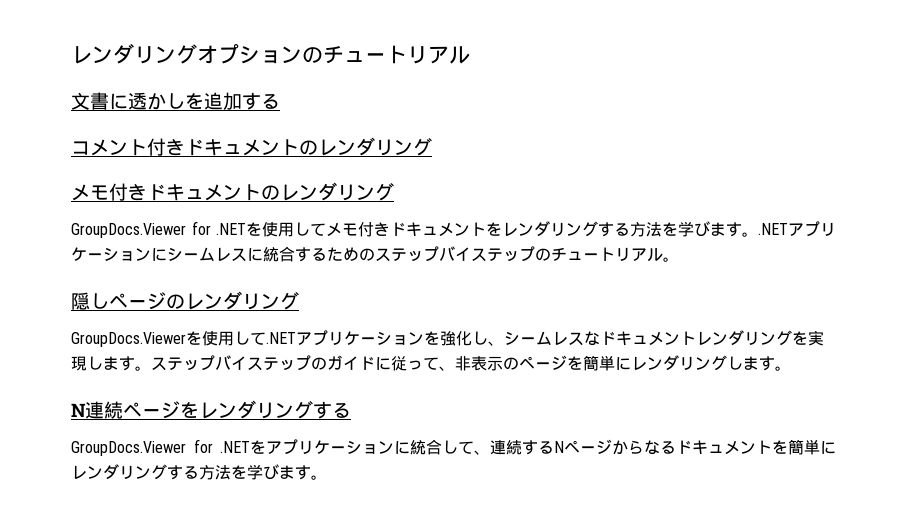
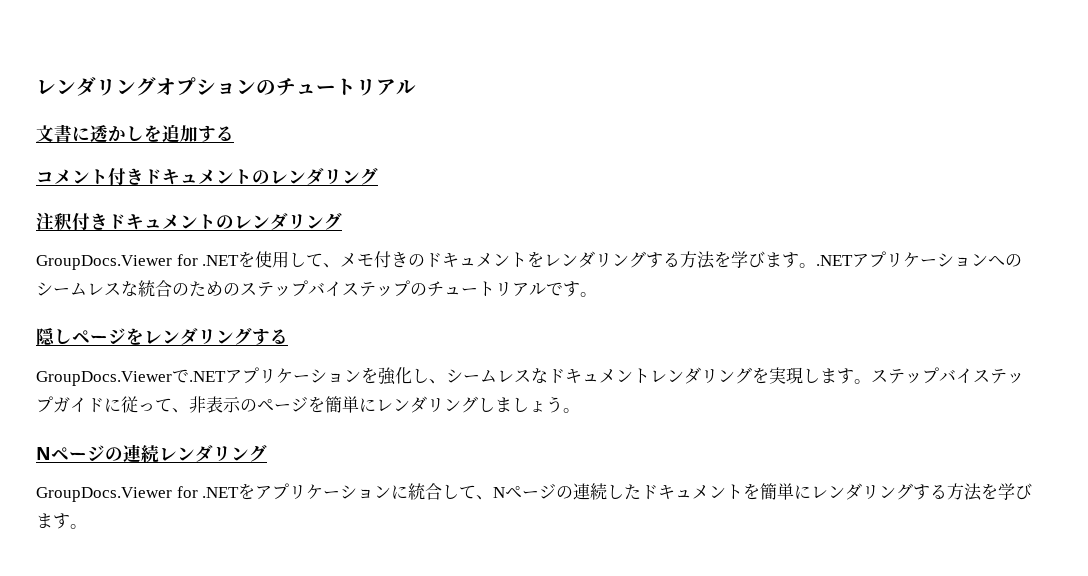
- メモ付きドキュメントのレンダリング
+ 注釈付きドキュメントのレンダリング
- GroupDocs.Viewer for .NETを使用してメモ付きドキュメントをレンダリングする方法を学びます。.NETアプリケーションにシームレスに統合するためのステップバイステップのチュートリアル。
+ GroupDocs.Viewer for .NETを使用して、メモ付きのドキュメントをレンダリングする方法を学びます。.NETアプリケーションへのシームレスな統合のためのステップバイステップのチュートリアルです。
- 隠しページのレンダリング
- GroupDocs.Viewerを使用して.NETアプリケーションを強化し、シームレスなドキュメントレンダリングを実現します。
+ 隠しページをレンダリングする
+ GroupDocs.Viewerで.NETアプリケーションを強化し、シームレスなドキュメントレンダリングを実現します。
- ステップバイステップのガイドに従って、非表示のページを簡単にレンダリングします。
+ ステップバイステップガイドに従って、非表示のページを簡単にレンダリングしましょう。
- N連続ページをレンダリングする
+ Nページの連続レンダリング
- GroupDocs.Viewer for .NETをアプリケーションに統合して、連続するNページからなるドキュメントを簡単にレンダリングする方法を学びます。
+ GroupDocs.Viewer for .NETをアプリケーションに統合して、Nページの連続したドキュメントを簡単にレンダリングする方法を学びます。

